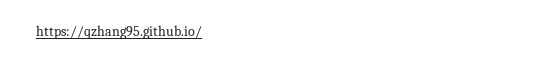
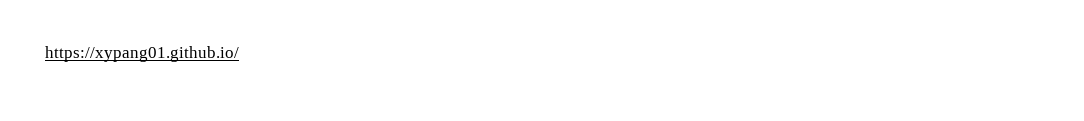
- https://qzhang95.github.io/
+ https://xypang01.github.io/

